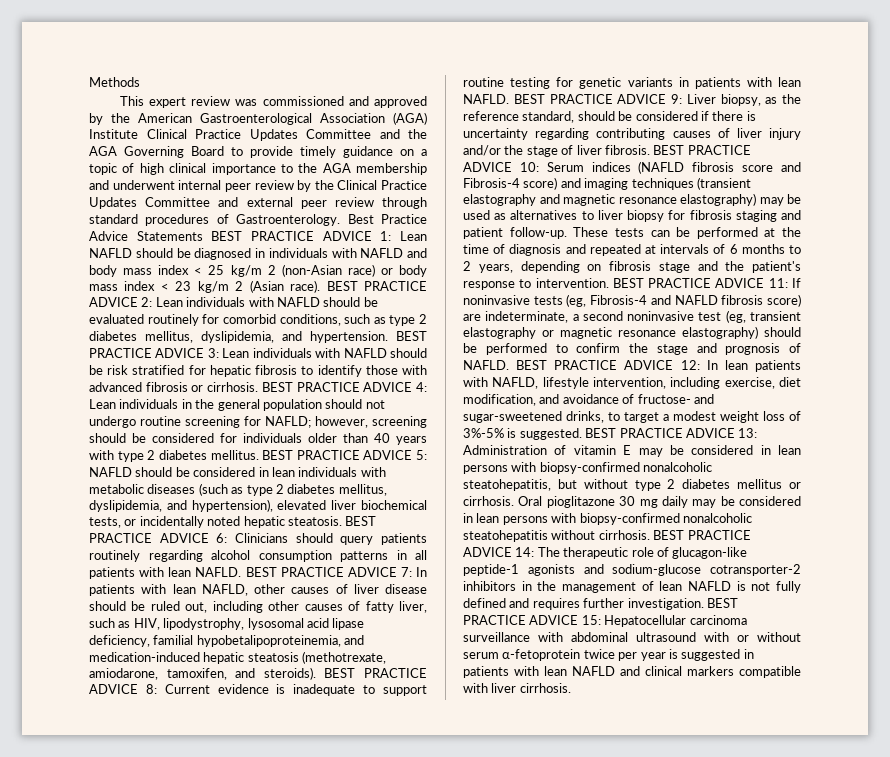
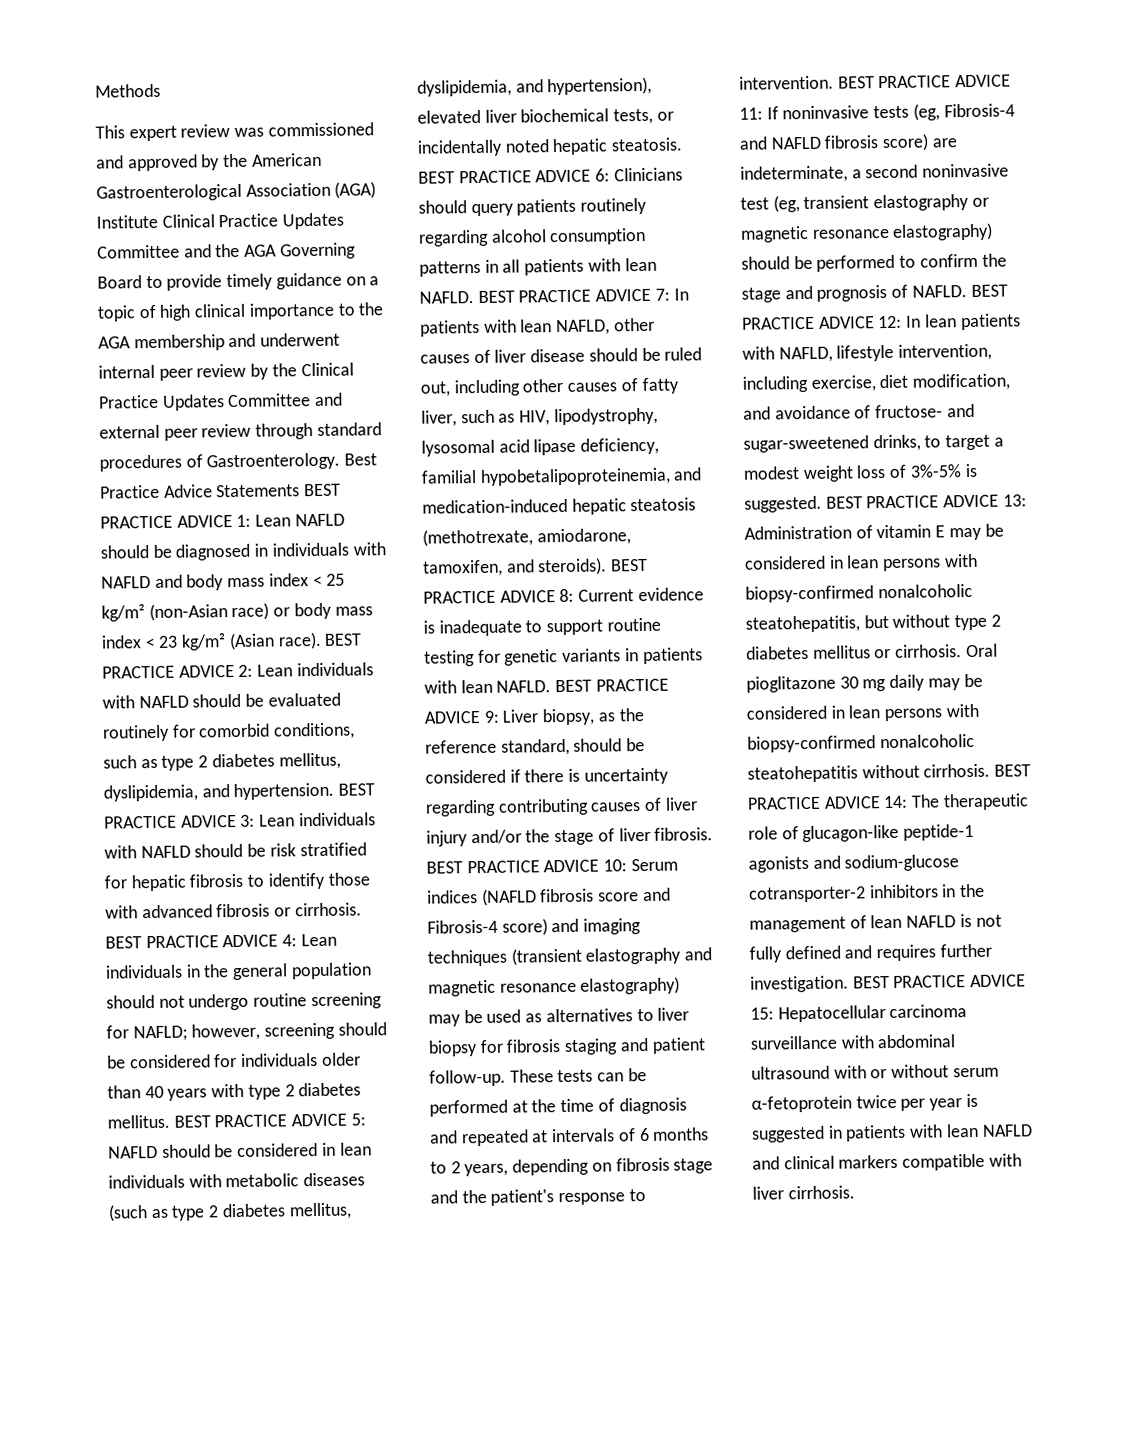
- Best Practice Advice Statements BEST PRACTICE ADVICE 1: Lean NAFLD should be diagnosed in individuals with NAFLD and body mass index < 25 kg/m 2 (non-Asian race) or body mass index < 23 kg/m 2 (Asian race).
+ Best Practice Advice Statements BEST PRACTICE ADVICE 1: Lean NAFLD should be diagnosed in individuals with NAFLD and body mass index < 25 kg/m² (non-Asian race) or body mass index < 23 kg/m² (Asian race).

